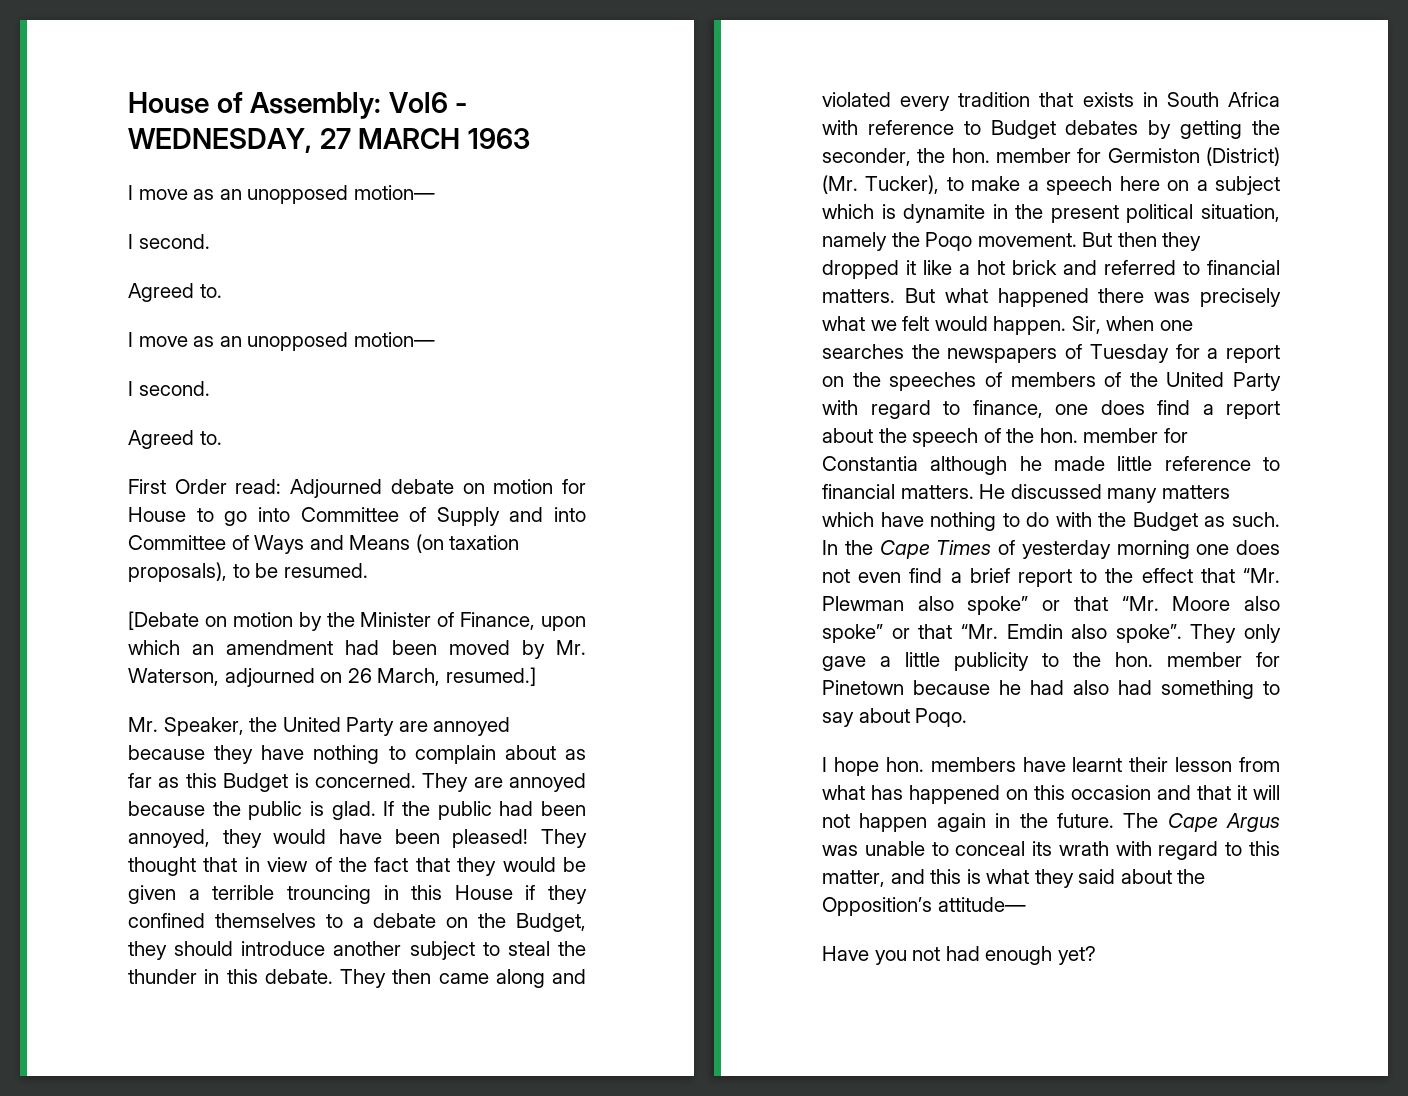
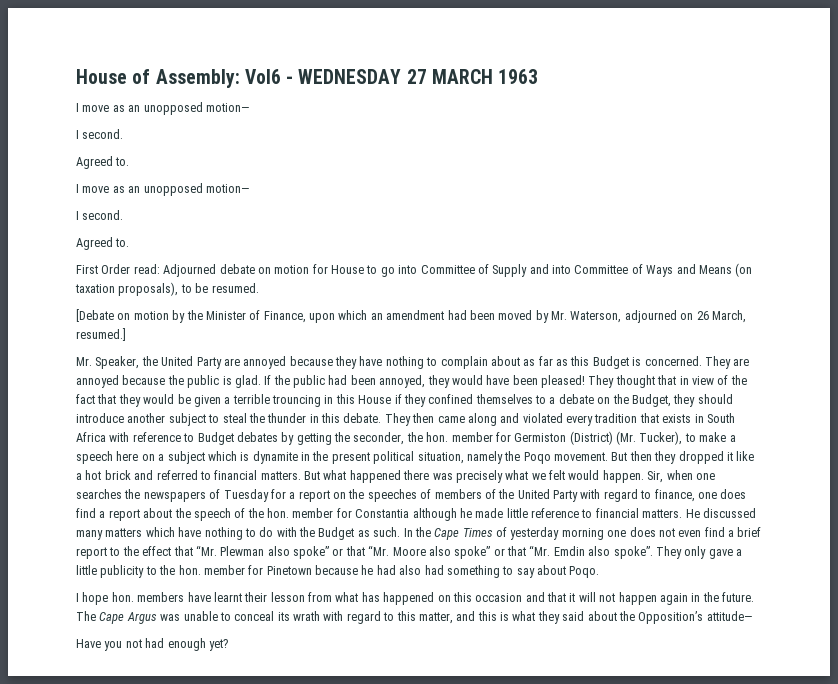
- House of Assembly: Vol6 - WEDNESDAY, 27 MARCH 1963
+ House of Assembly: Vol6 - WEDNESDAY 27 MARCH 1963

